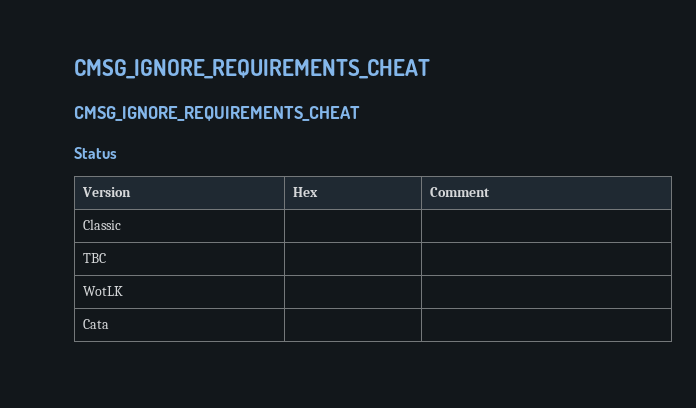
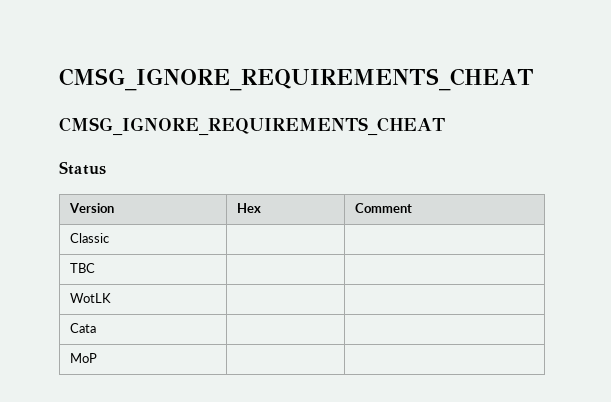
+ MoP | |

